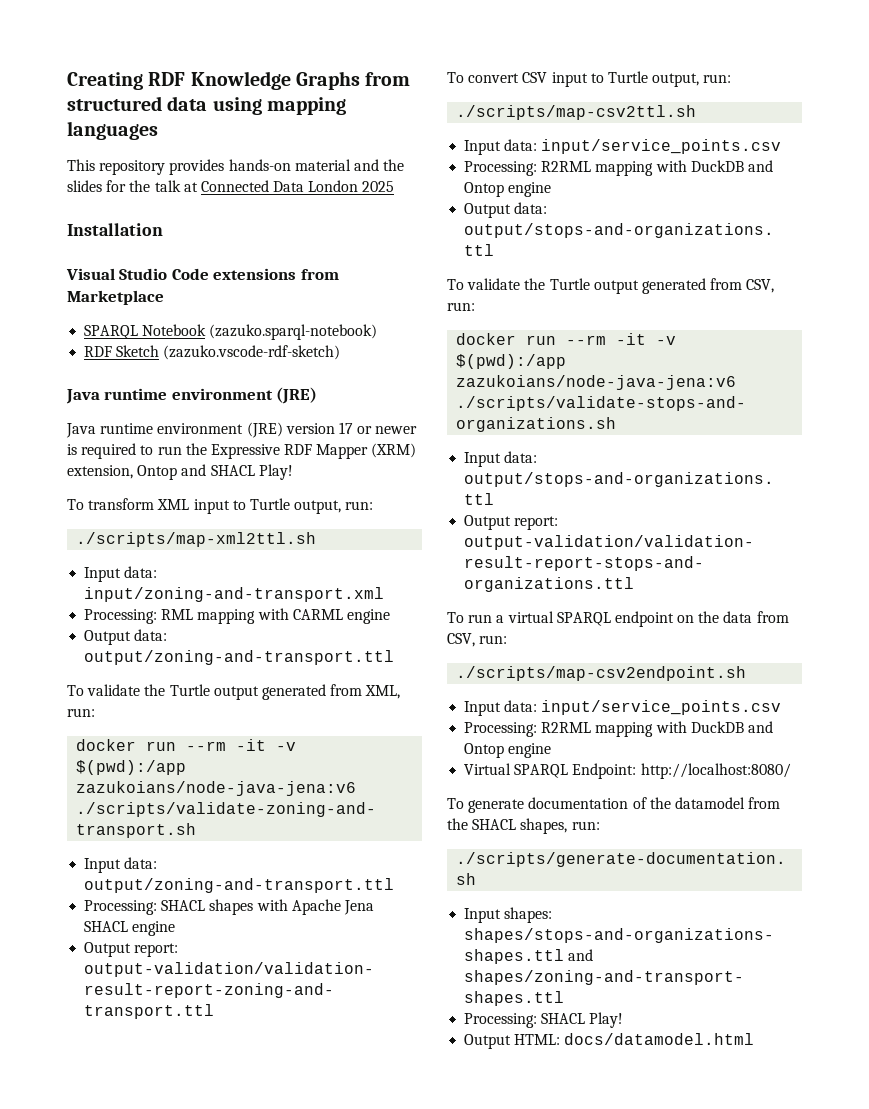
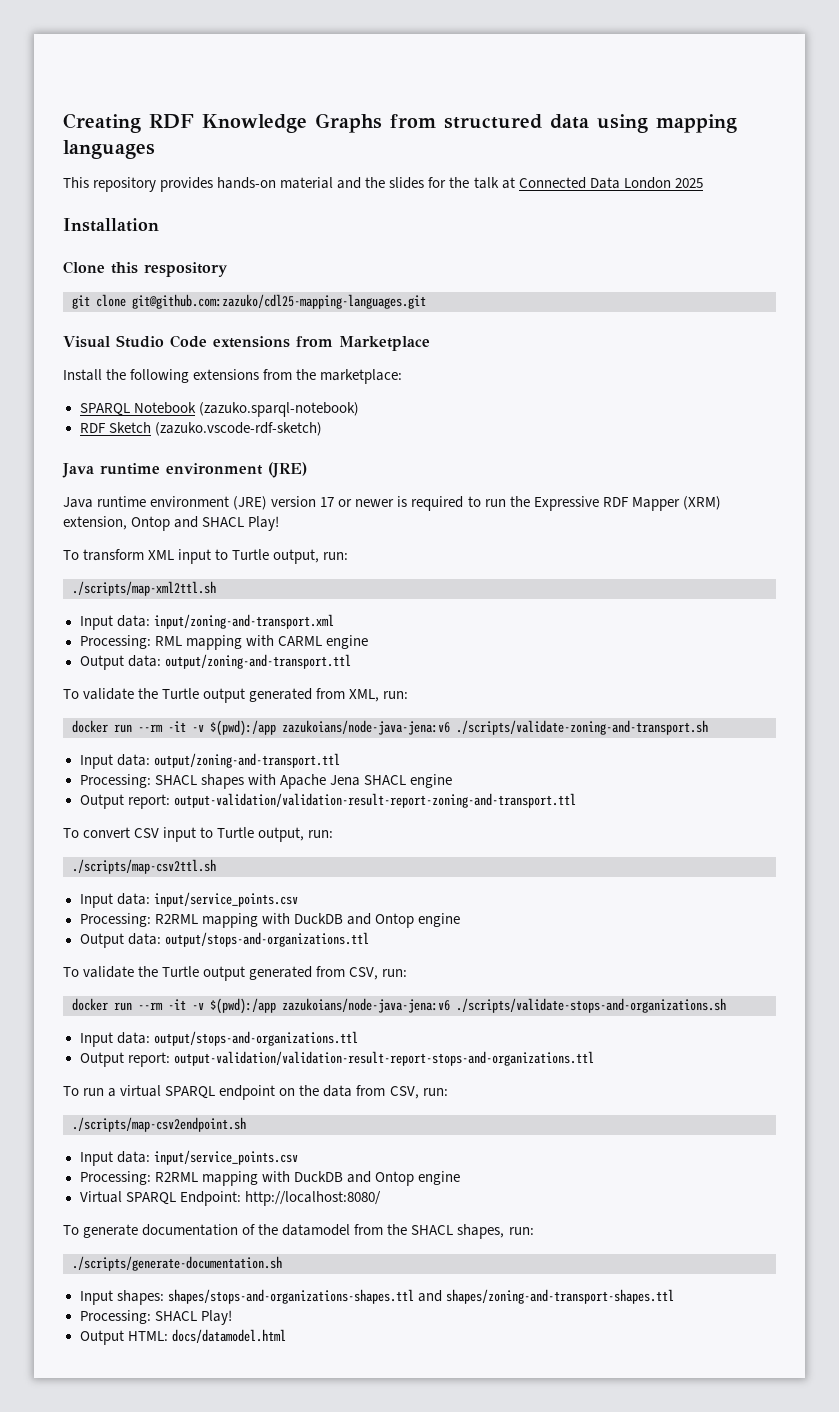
+ Clone this respository
+ git clone git@github.com:zazuko/cdl25-mapping-languages.git
+ Install the following extensions from the marketplace:

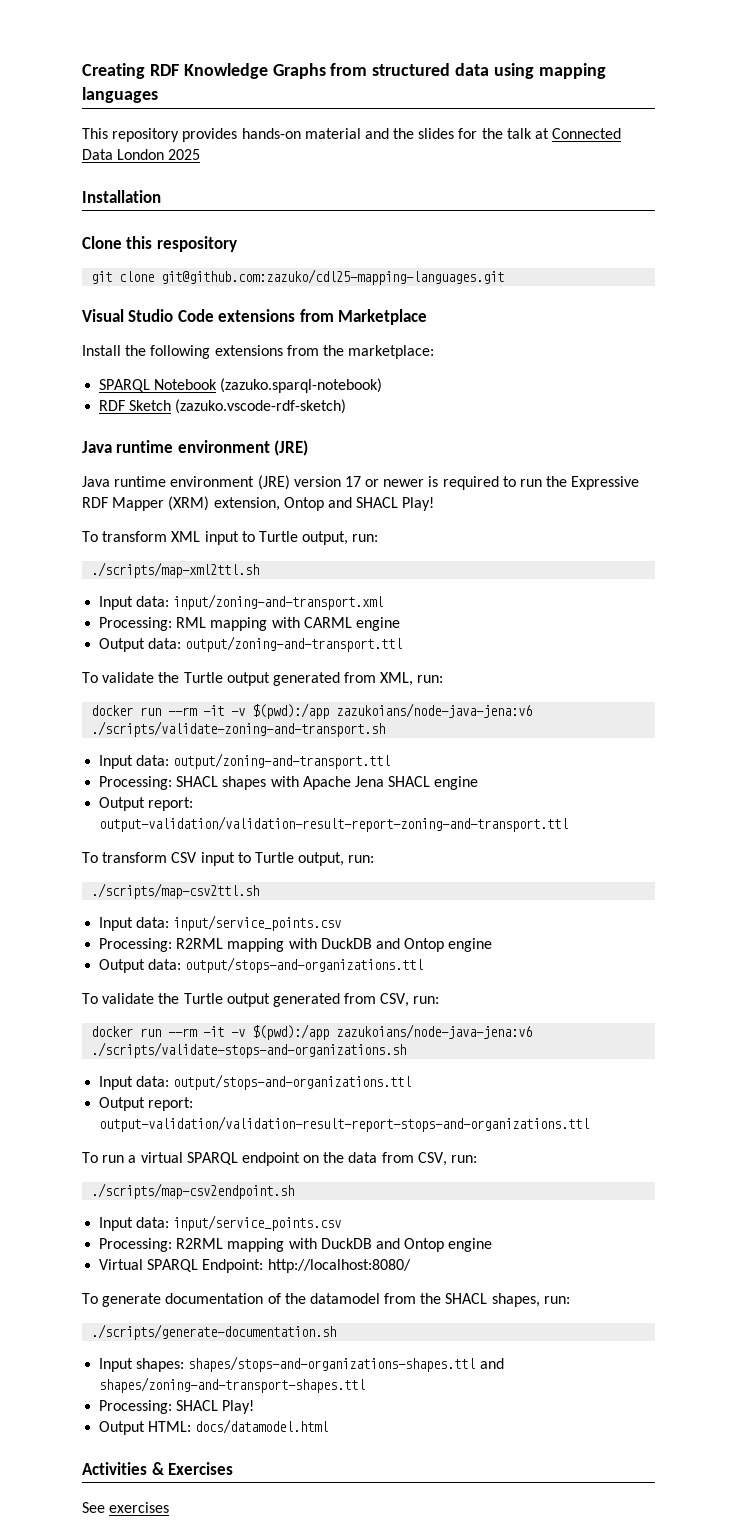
- To convert CSV input to Turtle output, run:
+ To transform CSV input to Turtle output, run:
+ Activities & Exercises
+ See exercises

